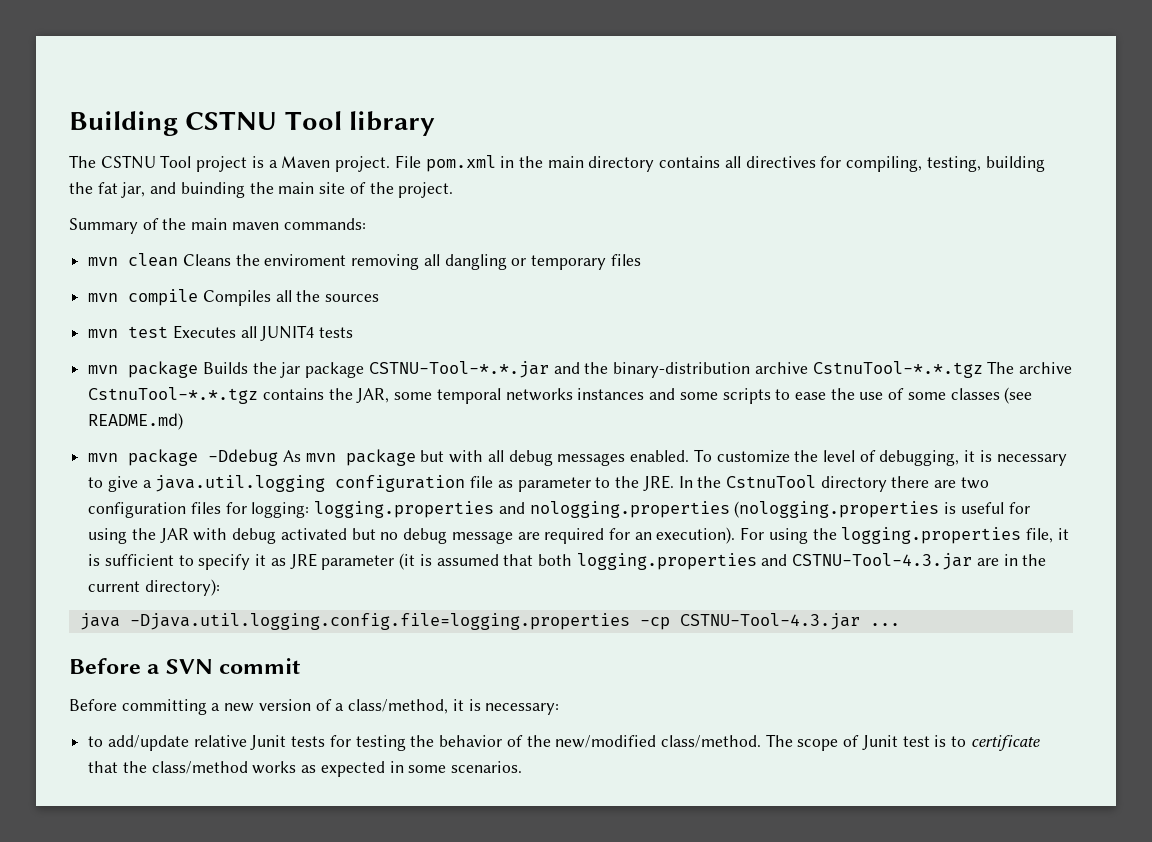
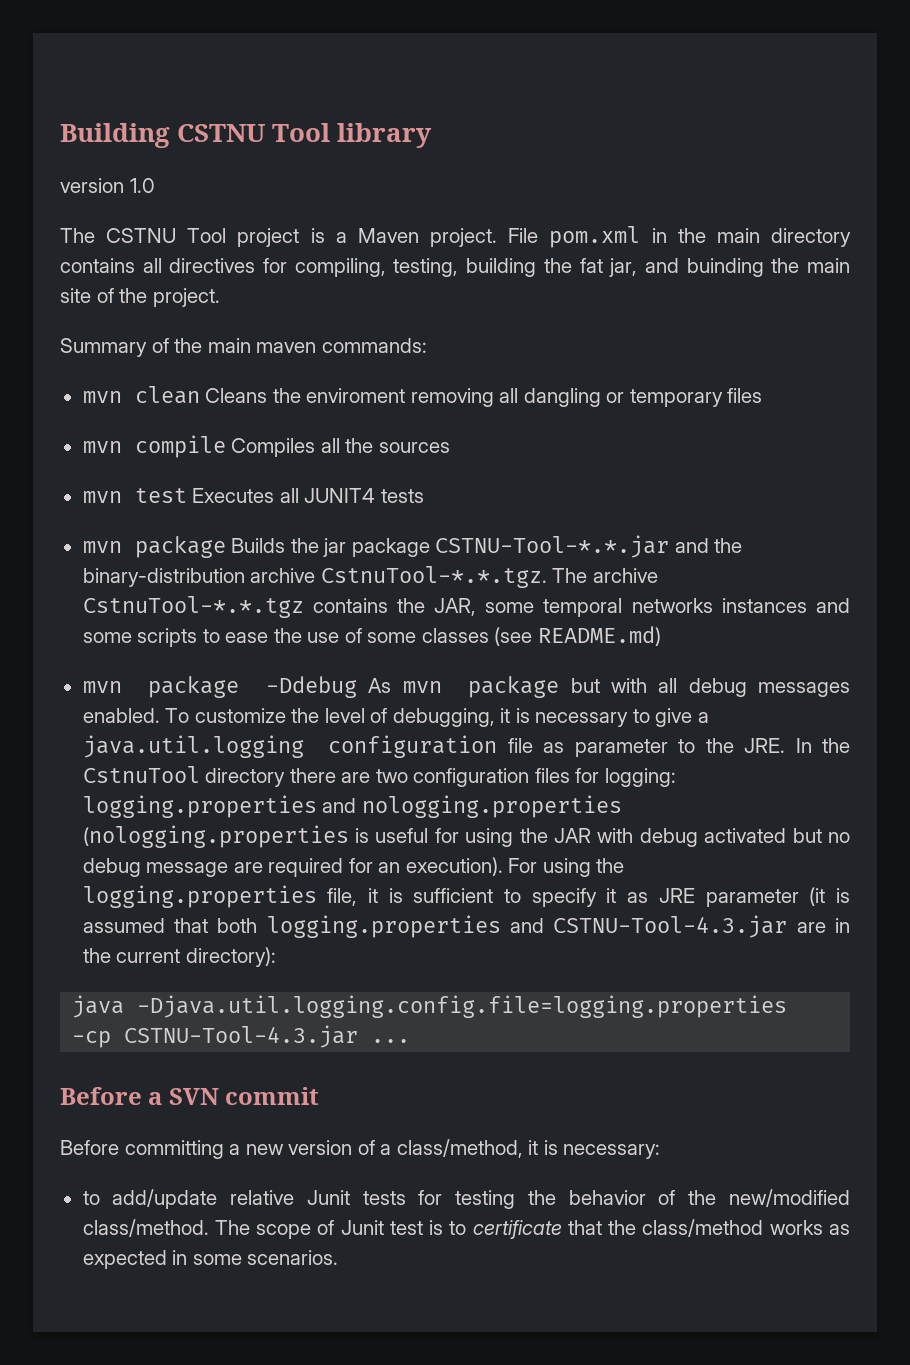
+ version 1.0
- mvn package Builds the jar package CSTNU-Tool-*.*.jar and the binary-distribution archive CstnuTool-*.*.tgz The archive CstnuTool-*.*.tgz contains the JAR, some temporal networks instances and some scripts to ease the use of some classes (see README.md)
+ mvn package Builds the jar package CSTNU-Tool-*.*.jar and the binary-distribution archive CstnuTool-*.*.tgz. The archive CstnuTool-*.*.tgz contains the JAR, some temporal networks instances and some scripts to ease the use of some classes (see README.md)

